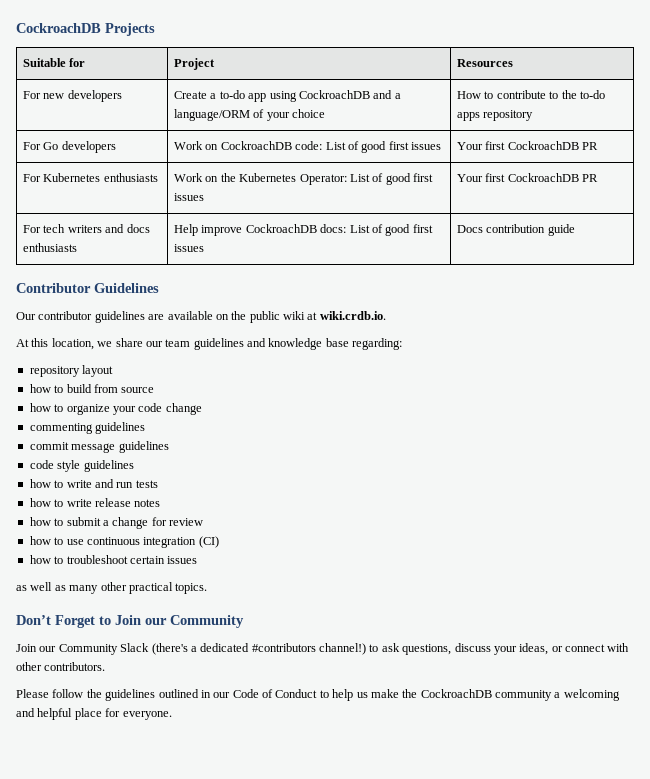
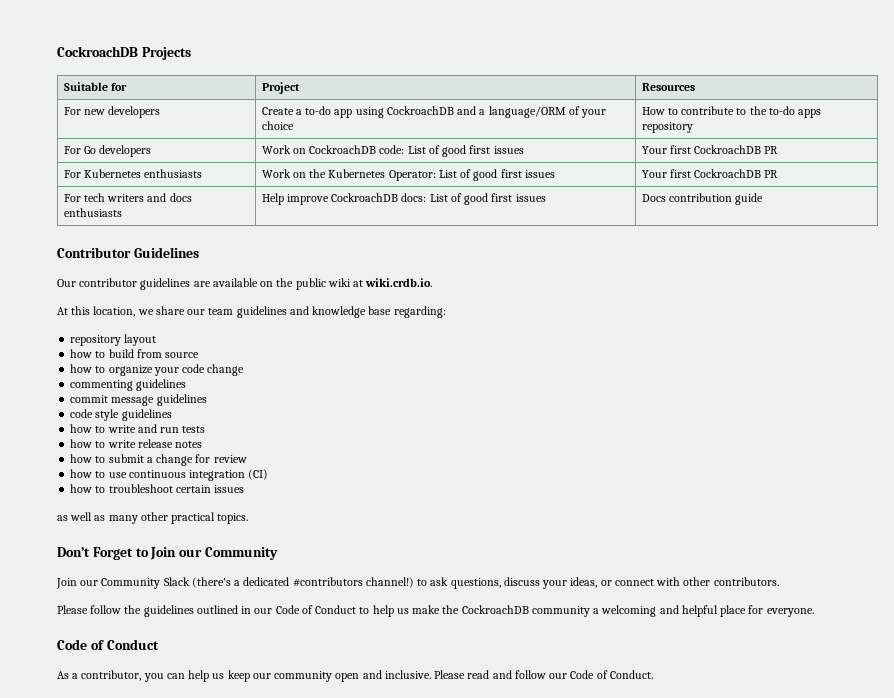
  Please follow the guidelines outlined in our Code of Conduct to help us make the CockroachDB community a welcoming and helpful place for everyone.
+ Code of Conduct
+ As a contributor, you can help us keep our community open and inclusive. Please read and follow our Code of Conduct.

